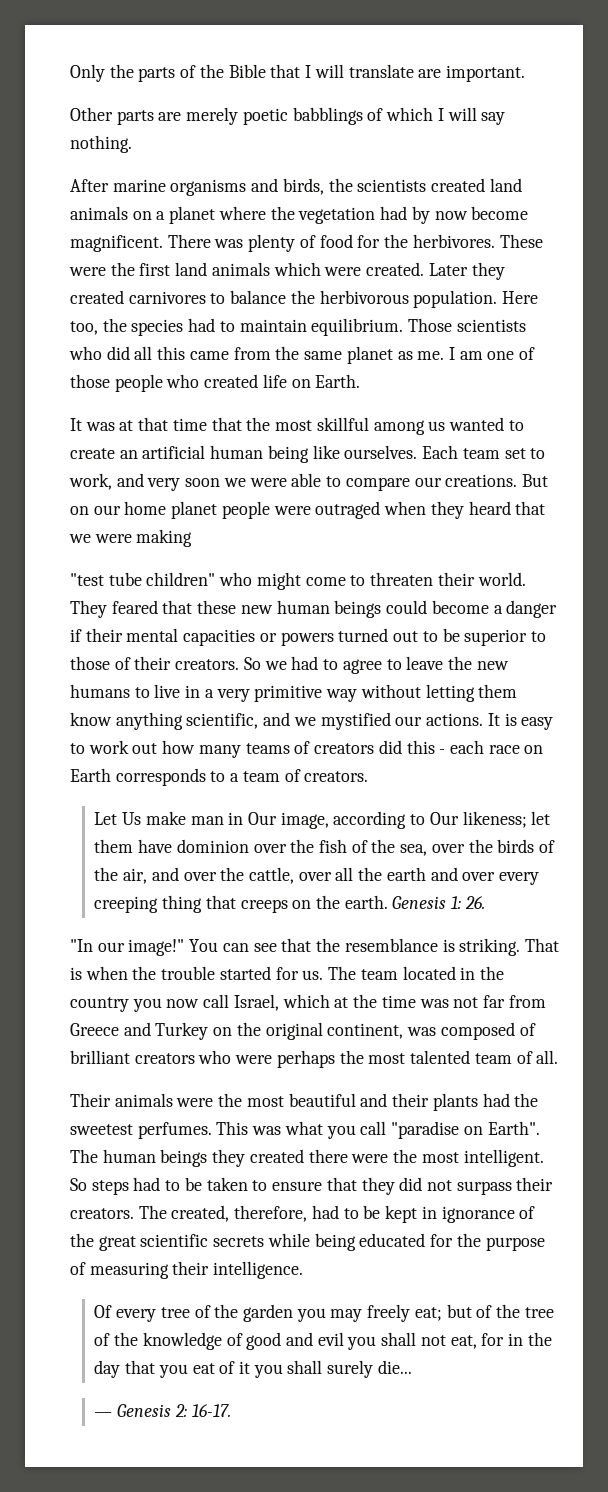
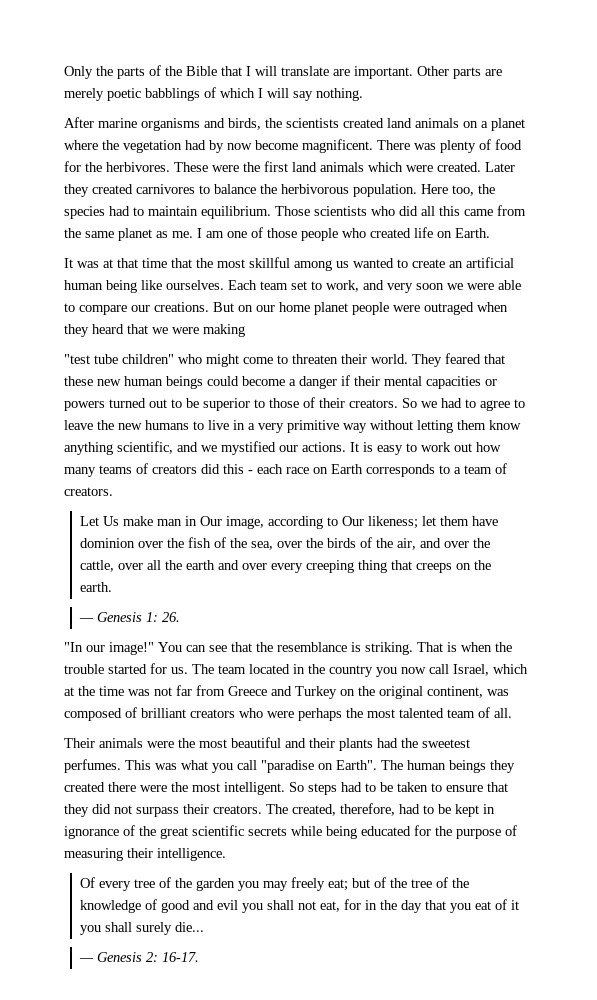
- Only the parts of the Bible that I will translate are important.
- Other parts are merely poetic babblings of which I will say nothing.
+ Only the parts of the Bible that I will translate are important. Other parts are merely poetic babblings of which I will say nothing.
- Let Us make man in Our image, according to Our likeness; let them have dominion over the fish of the sea, over the birds of the air, and over the cattle, over all the earth and over every creeping thing that creeps on the earth. Genesis 1: 26.
+ Let Us make man in Our image, according to Our likeness; let them have dominion over the fish of the sea, over the birds of the air, and over the cattle, over all the earth and over every creeping thing that creeps on the earth.
+ — Genesis 1: 26.

